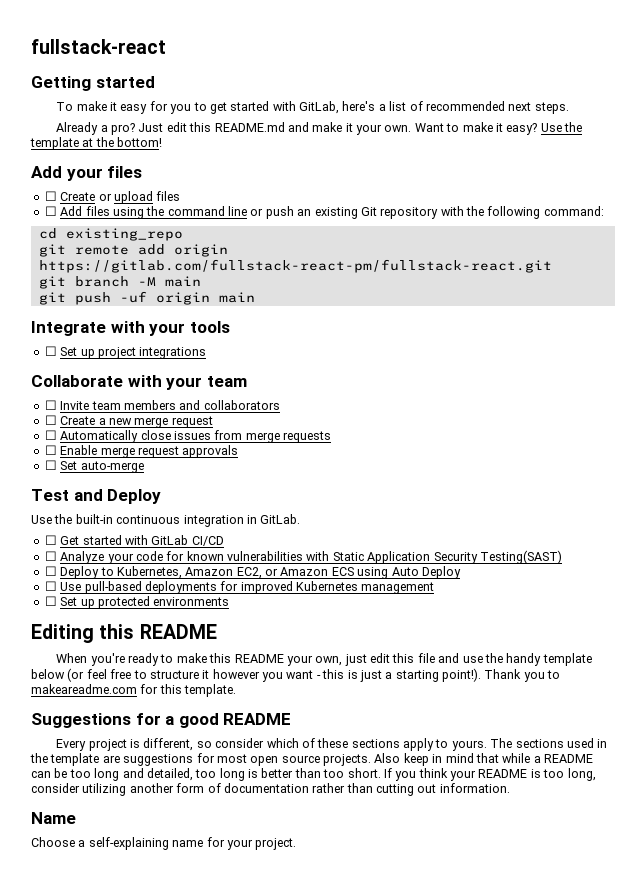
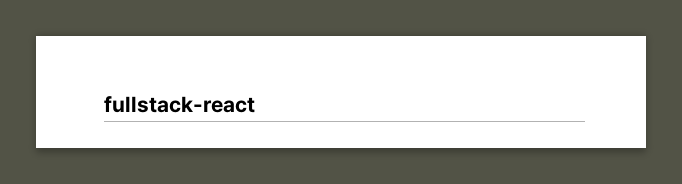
- Getting started
- To make it easy for you to get started with GitLab, here's a list of recommended next steps.
- Already a pro? Just edit this README.md and make it your own. Want to make it easy? Use the template at the bottom!
- Add your files
- ☐ Create or upload files
- ☐ Add files using the command line or push an existing Git repository with the following command:
- cd existing_repo
- git remote add origin https://gitlab.com/fullstack-react-pm/fullstack-react.git
- git branch -M main
- git push -uf origin main
- Integrate with your tools
- ☐ Set up project integrations
- Collaborate with your team
- ☐ Invite team members and collaborators
- ☐ Create a new merge request
- ☐ Automatically close issues from merge requests
- ☐ Enable merge request approvals
- ☐ Set auto-merge
- Test and Deploy
- Use the built-in continuous integration in GitLab.
- ☐ Get started with GitLab CI/CD
- ☐ Analyze your code for known vulnerabilities with Static Application Security Testing(SAST)
- ☐ Deploy to Kubernetes, Amazon EC2, or Amazon ECS using Auto Deploy
- ☐ Use pull-based deployments for improved Kubernetes management
- ☐ Set up protected environments
- Editing this README
- When you're ready to make this README your own, just edit this file and use the handy template below (or feel free to structure it however you want - this is just a starting point!). Thank you to makeareadme.com for this template.
- Suggestions for a good README
- Every project is different, so consider which of these sections apply to yours. The sections used in the template are suggestions for most open source projects. Also keep in mind that while a README can be too long and detailed, too long is better than too short. If you think your README is too long, consider utilizing another form of documentation rather than cutting out information.
- Name
- Choose a self-explaining name for your project.

